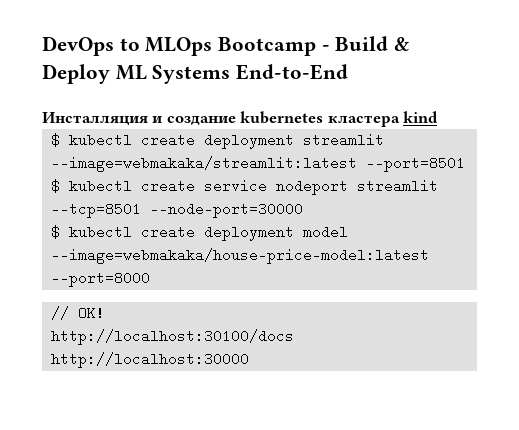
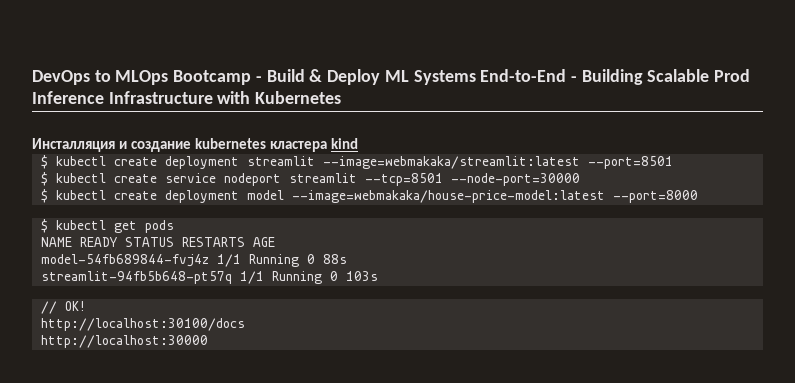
- DevOps to MLOps Bootcamp - Build & Deploy ML Systems End-to-End
+ DevOps to MLOps Bootcamp - Build & Deploy ML Systems End-to-End - Building Scalable Prod Inference Infrastructure with Kubernetes
+ $ kubectl get pods
+ NAME READY STATUS RESTARTS AGE
+ model-54fb689844-fvj4z 1/1 Running 0 88s
+ streamlit-94fb5b648-pt57q 1/1 Running 0 103s

